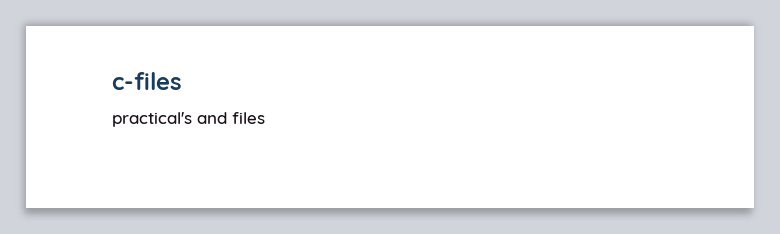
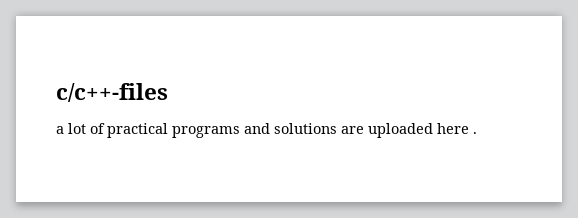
- c-files
- practical's and files
+ c/c++-files
+ a lot of practical programs and solutions are uploaded here .

